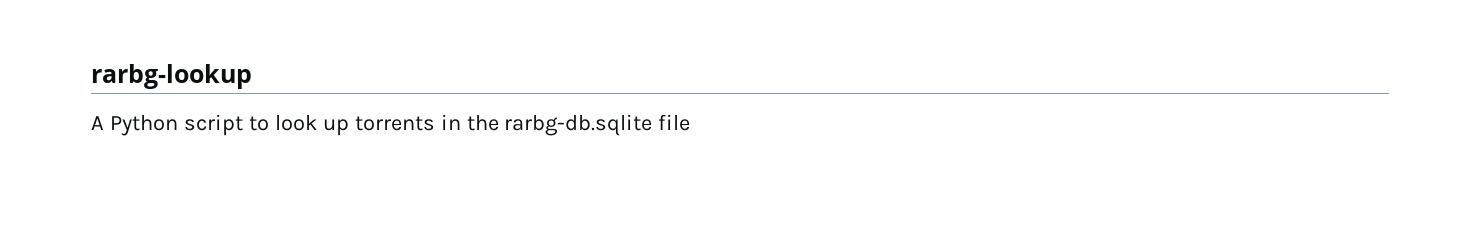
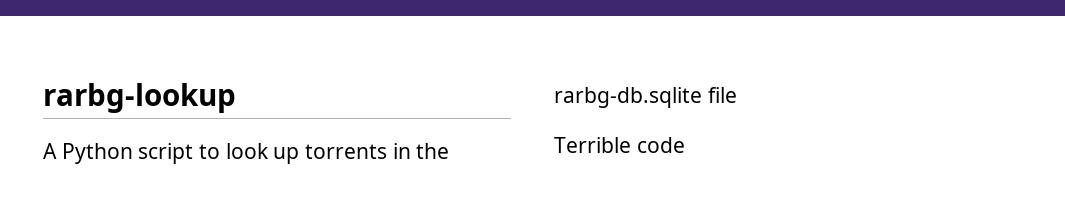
+ Terrible code

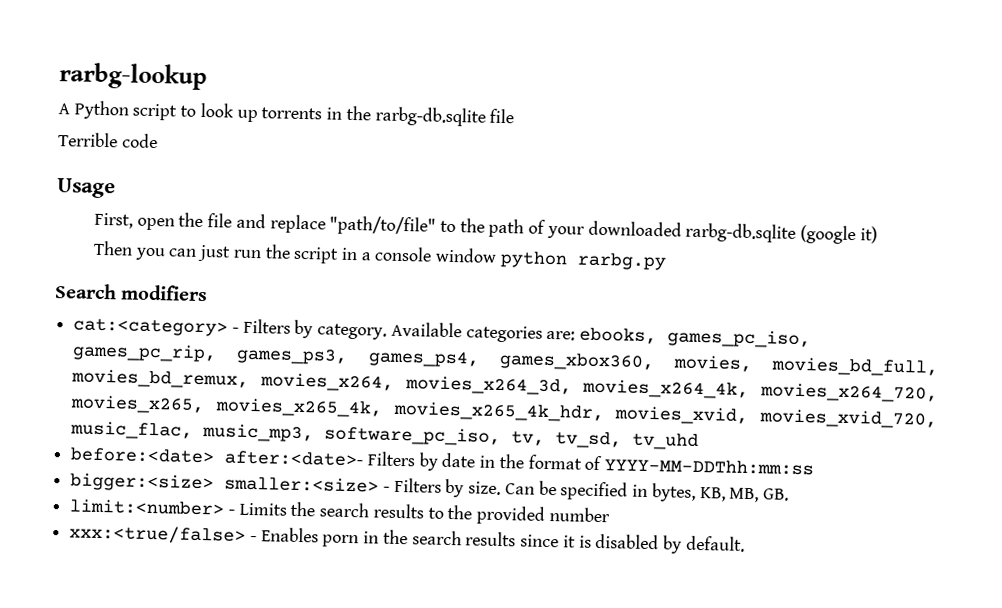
+ Usage
+ First, open the file and replace "path/to/file" to the path of your downloaded rarbg-db.sqlite (google it)
+ Then you can just run the script in a console window python rarbg.py
+ Search modifiers
+ cat:<category> - Filters by category. Available categories are: ebooks, games_pc_iso, games_pc_rip, games_ps3, games_ps4, games_xbox360, movies, movies_bd_full, movies_bd_remux, movies_x264, movies_x264_3d, movies_x264_4k, movies_x264_720, movies_x265, movies_x265_4k, movies_x265_4k_hdr, movies_xvid, movies_xvid_720, music_flac, music_mp3, software_pc_iso, tv, tv_sd, tv_uhd
+ before:<date> after:<date>- Filters by date in the format of YYYY-MM-DDThh:mm:ss
+ bigger:<size> smaller:<size> - Filters by size. Can be specified in bytes, KB, MB, GB.
+ limit:<number> - Limits the search results to the provided number
+ xxx:<true/false> - Enables porn in the search results since it is disabled by default.

